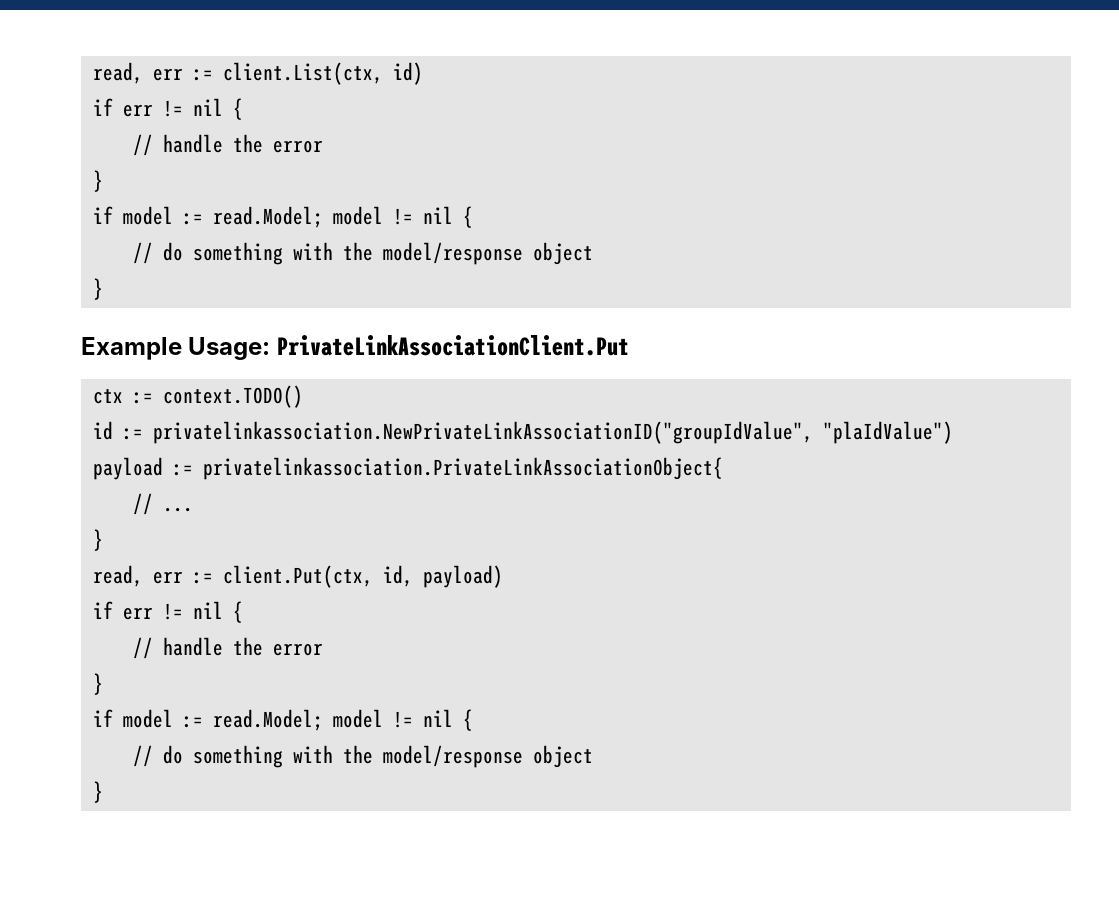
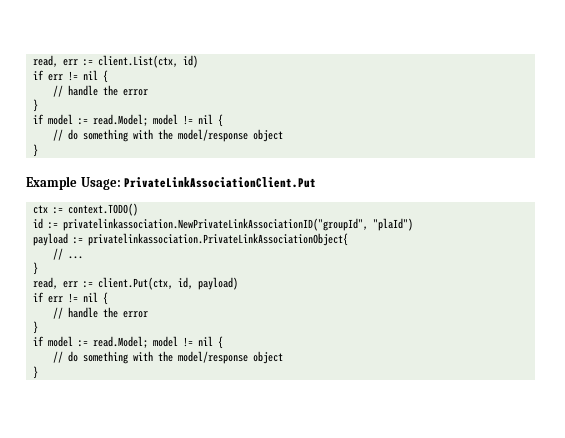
- id := privatelinkassociation.NewPrivateLinkAssociationID("groupIdValue", "plaIdValue")
+ id := privatelinkassociation.NewPrivateLinkAssociationID("groupId", "plaId")

